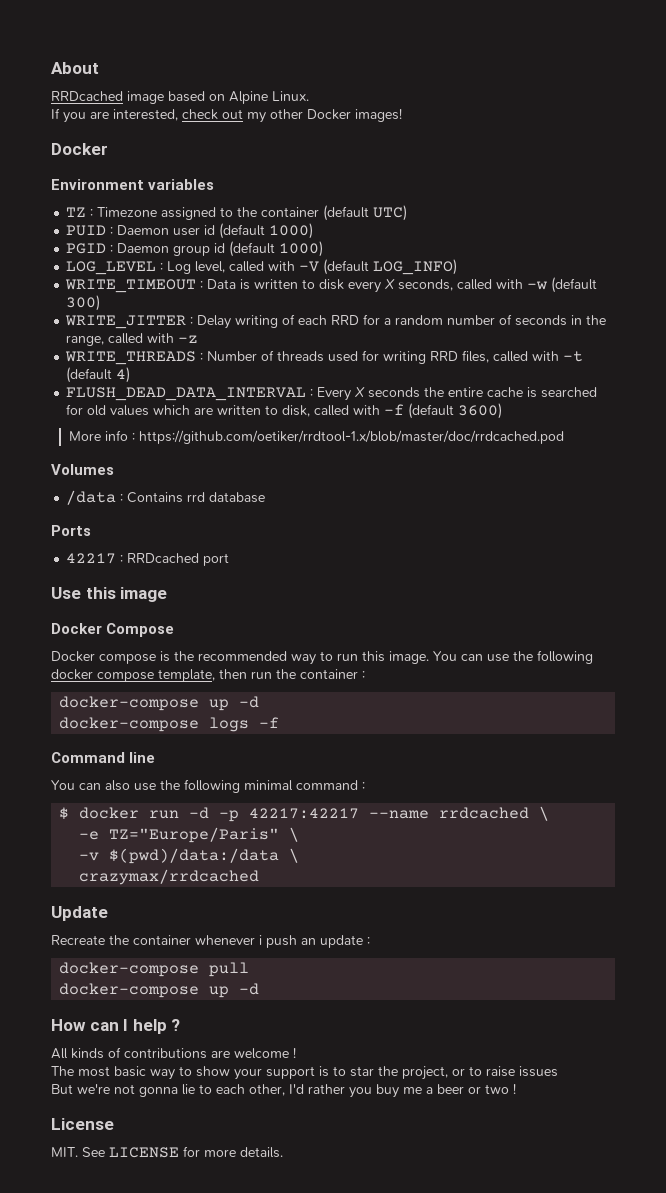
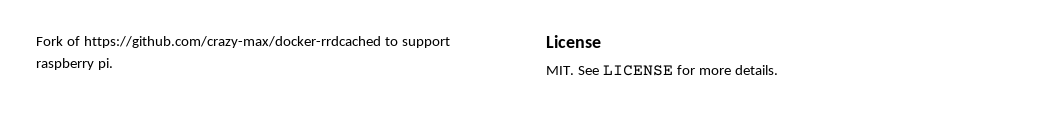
- About
- RRDcached image based on Alpine Linux.
- If you are interested, check out my other Docker images!
- Docker
- Environment variables
- TZ : Timezone assigned to the container (default UTC)
- PUID : Daemon user id (default 1000)
- PGID : Daemon group id (default 1000)
- LOG_LEVEL : Log level, called with -V (default LOG_INFO)
- WRITE_TIMEOUT : Data is written to disk every X seconds, called with -w (default 300)
- WRITE_JITTER : Delay writing of each RRD for a random number of seconds in the range, called with -z
- WRITE_THREADS : Number of threads used for writing RRD files, called with -t (default 4)
- FLUSH_DEAD_DATA_INTERVAL : Every X seconds the entire cache is searched for old values which are written to disk, called with -f (default 3600)
- More info : https://github.com/oetiker/rrdtool-1.x/blob/master/doc/rrdcached.pod
- Volumes
- /data : Contains rrd database
- Ports
- 42217 : RRDcached port
- Use this image
- Docker Compose
- Docker compose is the recommended way to run this image. You can use the following docker compose template, then run the container :
- docker-compose up -d
- docker-compose logs -f
- Command line
- You can also use the following minimal command :
- $ docker run -d -p 42217:42217 --name rrdcached \
- -e TZ="Europe/Paris" \
- -v $(pwd)/data:/data \
- crazymax/rrdcached
- Update
- Recreate the container whenever i push an update :
- docker-compose pull
- docker-compose up -d
- How can I help ?
- All kinds of contributions are welcome !
- The most basic way to show your support is to star the project, or to raise issues
- But we're not gonna lie to each other, I'd rather you buy me a beer or two !
+ Fork of https://github.com/crazy-max/docker-rrdcached to support raspberry pi.

